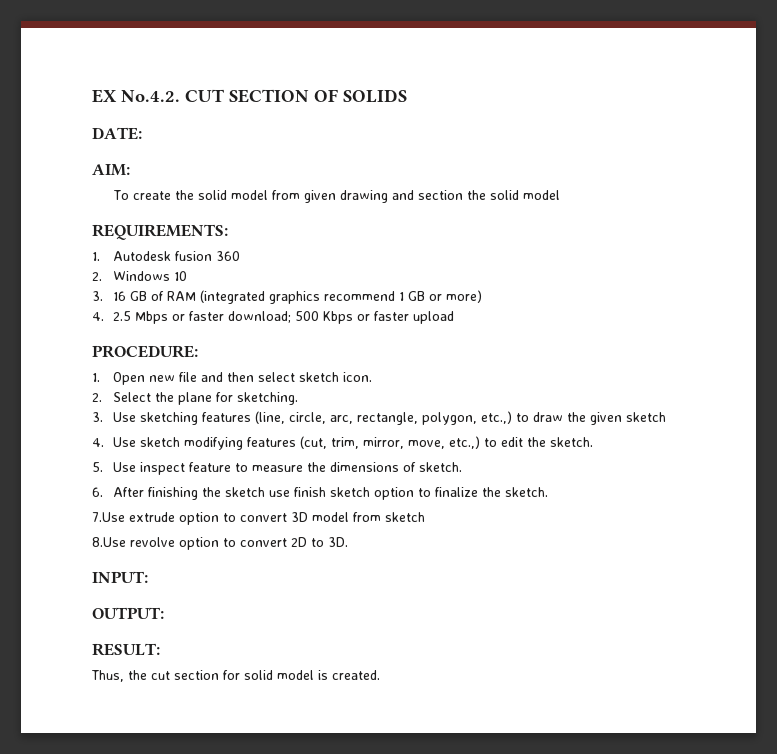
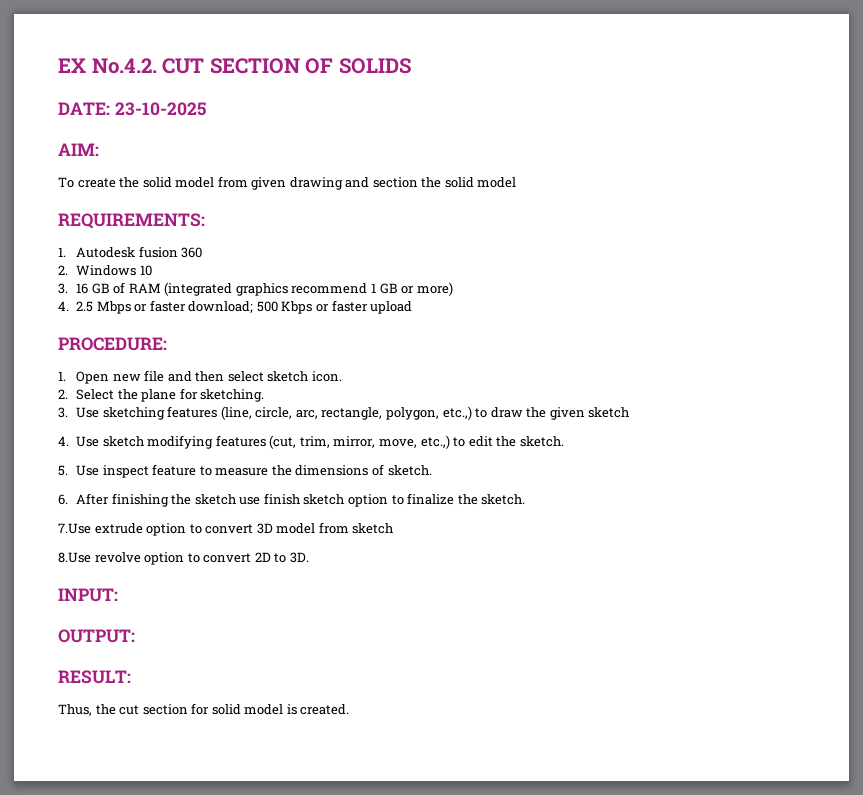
- DATE:
+ DATE: 23-10-2025

